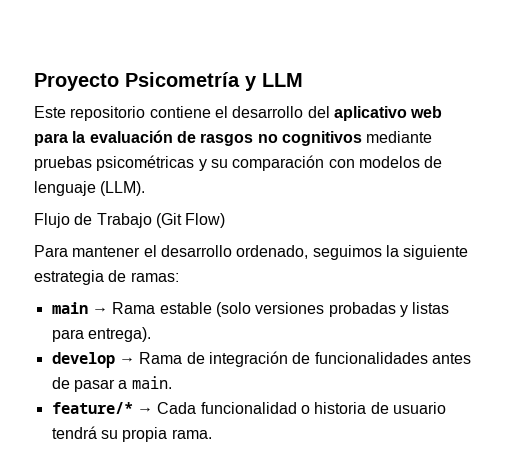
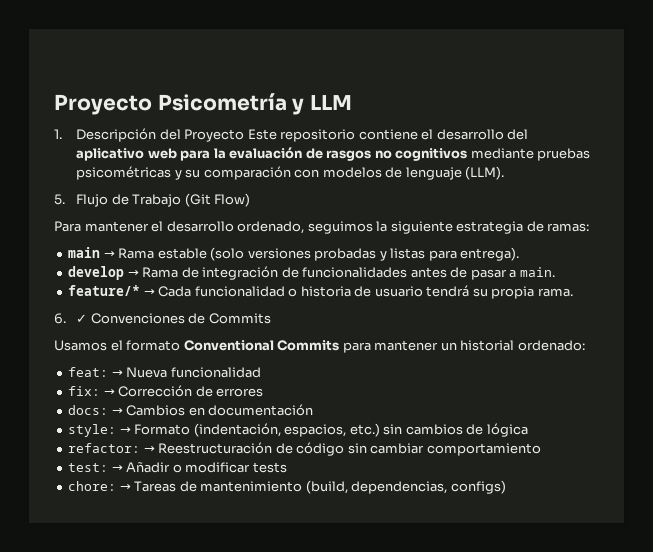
- Este repositorio contiene el desarrollo del aplicativo web para la evaluación de rasgos no cognitivos mediante pruebas psicométricas y su comparación con modelos de lenguaje (LLM).
+ 1. Descripción del Proyecto Este repositorio contiene el desarrollo del aplicativo web para la evaluación de rasgos no cognitivos mediante pruebas psicométricas y su comparación con modelos de lenguaje (LLM).
- Flujo de Trabajo (Git Flow)
+ 5. Flujo de Trabajo (Git Flow)
+ 6. ✓ Convenciones de Commits
+ Usamos el formato Conventional Commits para mantener un historial ordenado:
+ feat: → Nueva funcionalidad
+ fix: → Corrección de errores
+ docs: → Cambios en documentación
+ style: → Formato (indentación, espacios, etc.) sin cambios de lógica
+ refactor: → Reestructuración de código sin cambiar comportamiento
+ test: → Añadir o modificar tests
+ chore: → Tareas de mantenimiento (build, dependencias, configs)

